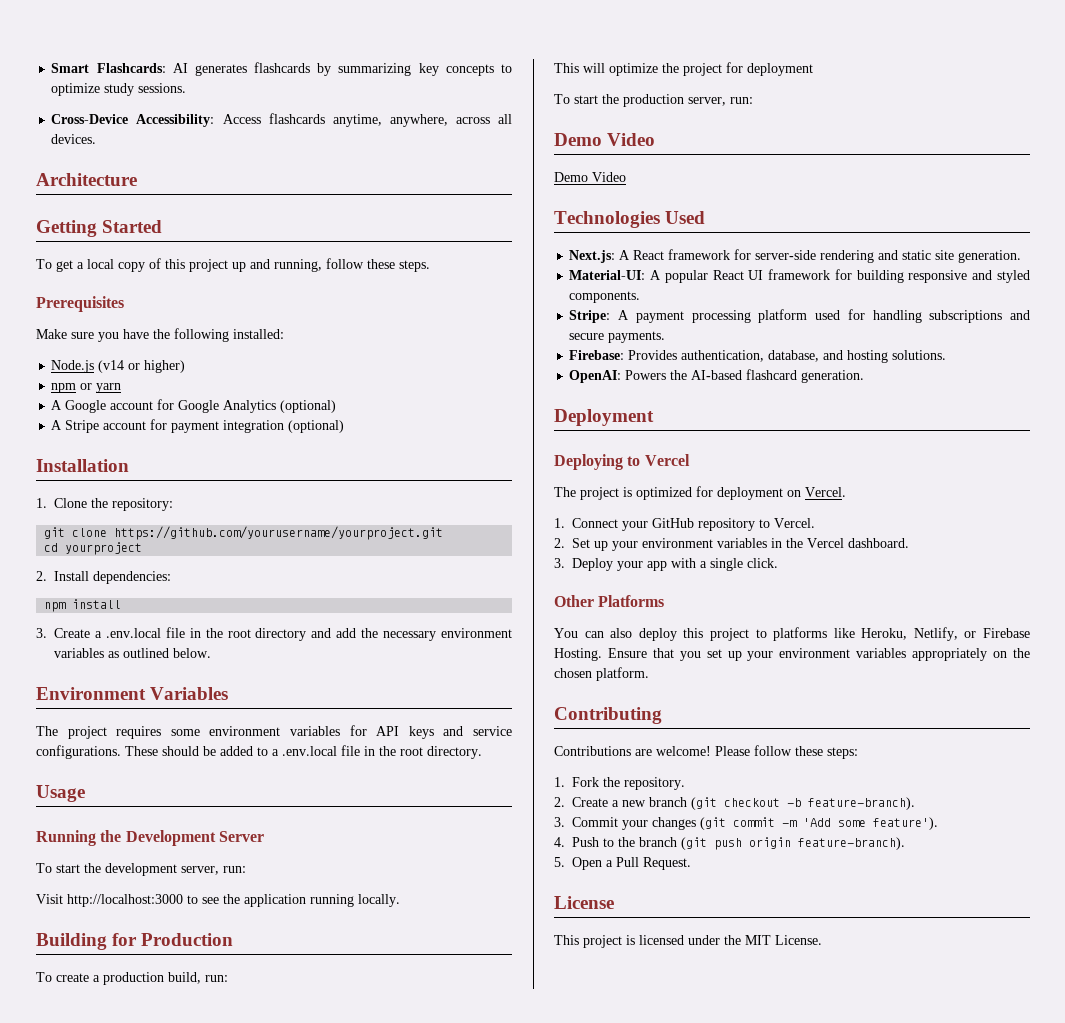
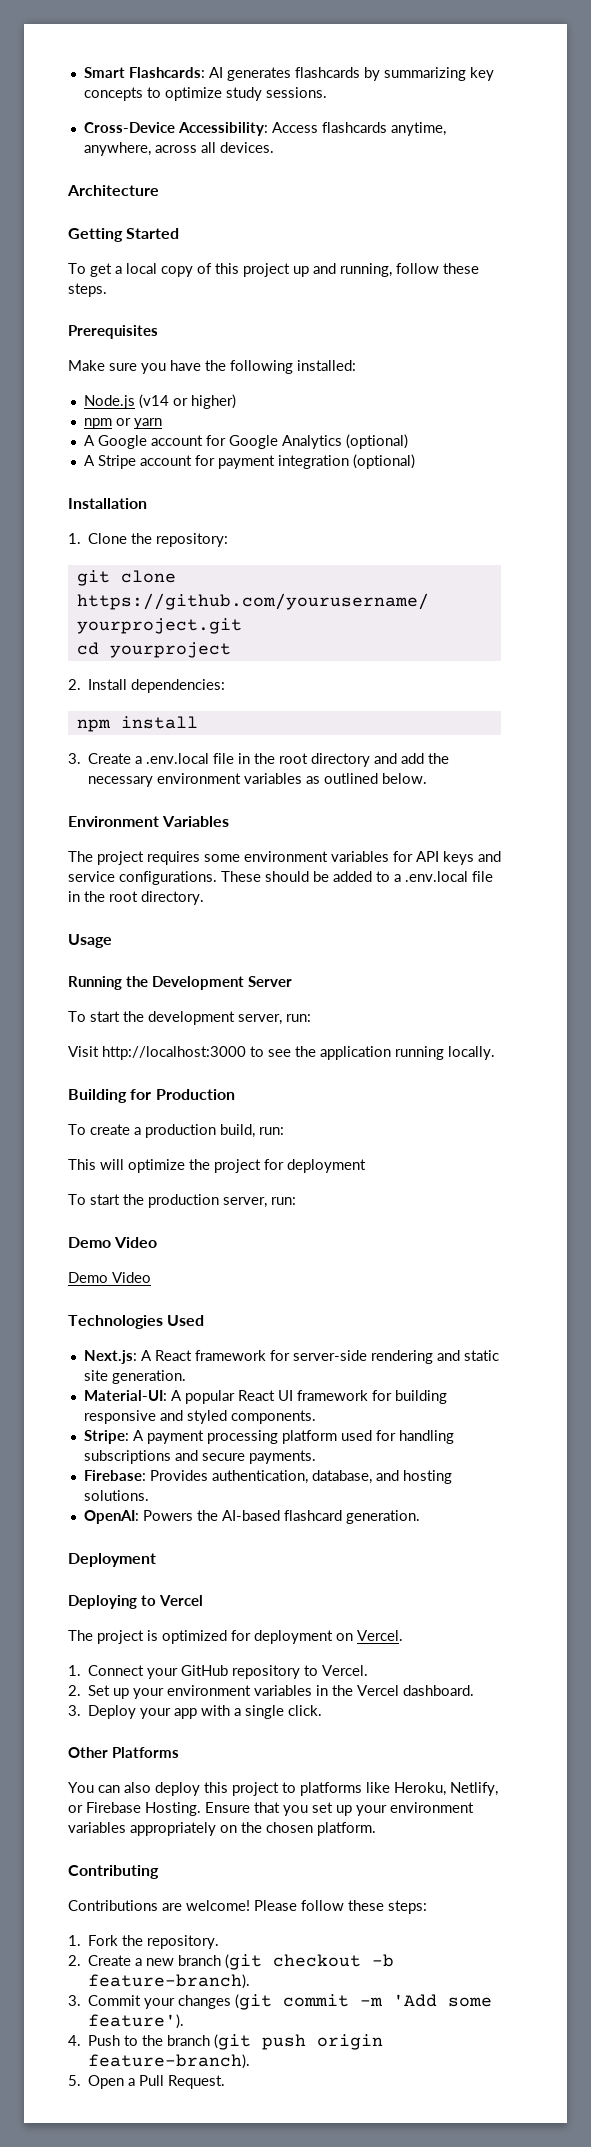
- License
- This project is licensed under the MIT License.

